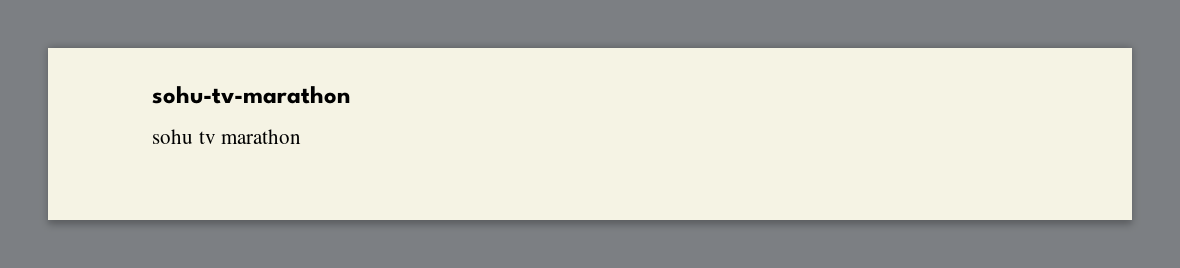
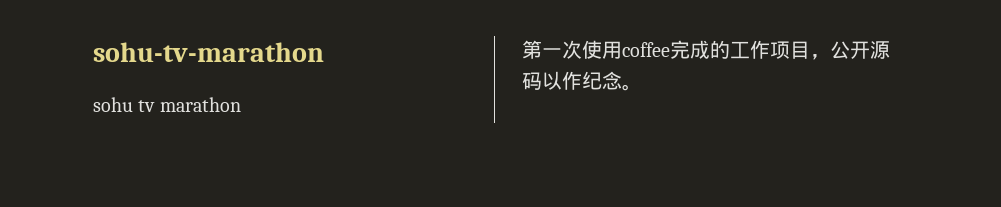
+ 第一次使用coffee完成的工作项目，公开源码以作纪念。

